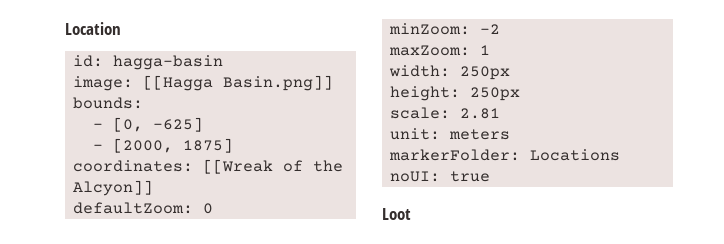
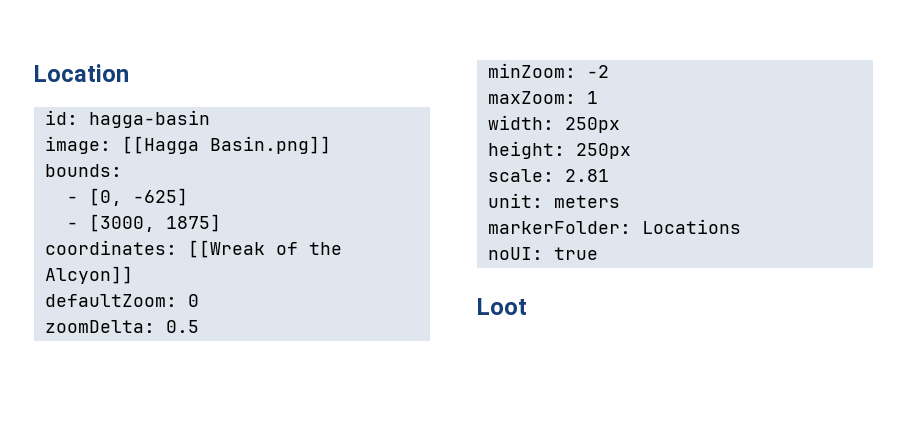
- - [2000, 1875]
+ - [3000, 1875]
+ zoomDelta: 0.5

